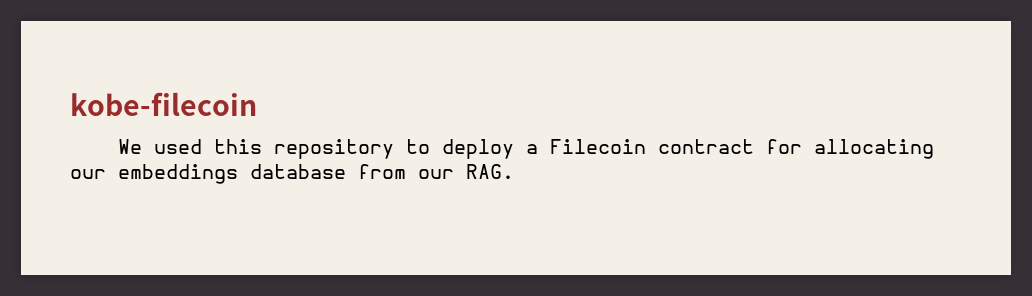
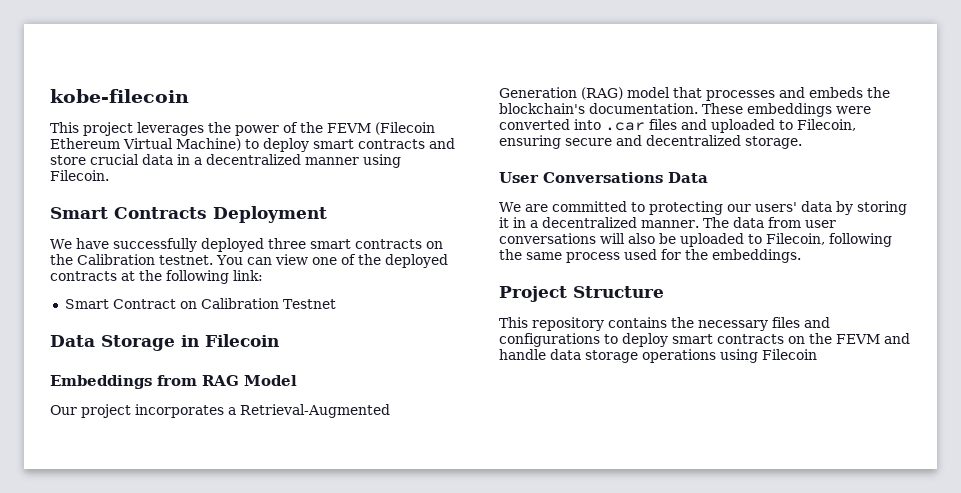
- We used this repository to deploy a Filecoin contract for allocating our embeddings database from our RAG.
+ This project leverages the power of the FEVM (Filecoin Ethereum Virtual Machine) to deploy smart contracts and store crucial data in a decentralized manner using Filecoin.
+ Smart Contracts Deployment
+ We have successfully deployed three smart contracts on the Calibration testnet. You can view one of the deployed contracts at the following link:
+ Smart Contract on Calibration Testnet
+ Data Storage in Filecoin
+ Embeddings from RAG Model
+ Our project incorporates a Retrieval-Augmented Generation (RAG) model that processes and embeds the blockchain's documentation. These embeddings were converted into .car files and uploaded to Filecoin, ensuring secure and decentralized storage.
+ User Conversations Data
+ We are committed to protecting our users' data by storing it in a decentralized manner. The data from user conversations will also be uploaded to Filecoin, following the same process used for the embeddings.
+ Project Structure
+ This repository contains the necessary files and configurations to deploy smart contracts on the FEVM and handle data storage operations using Filecoin

